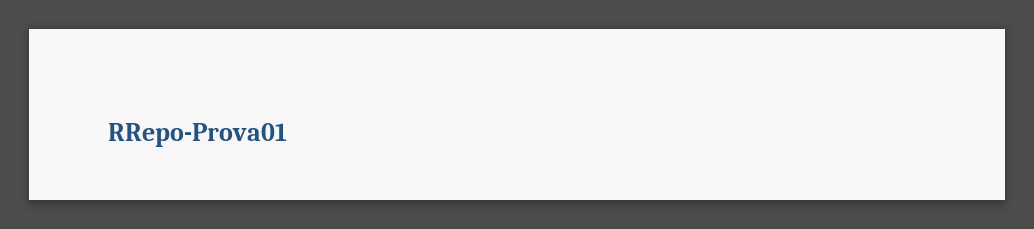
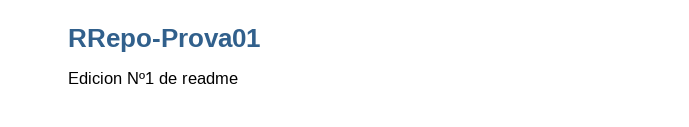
+ Edicion Nº1 de readme

